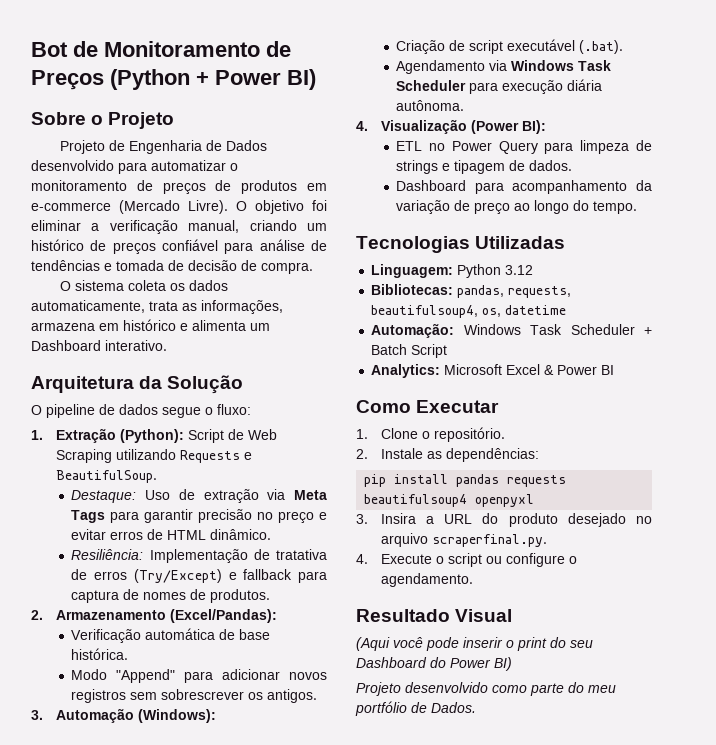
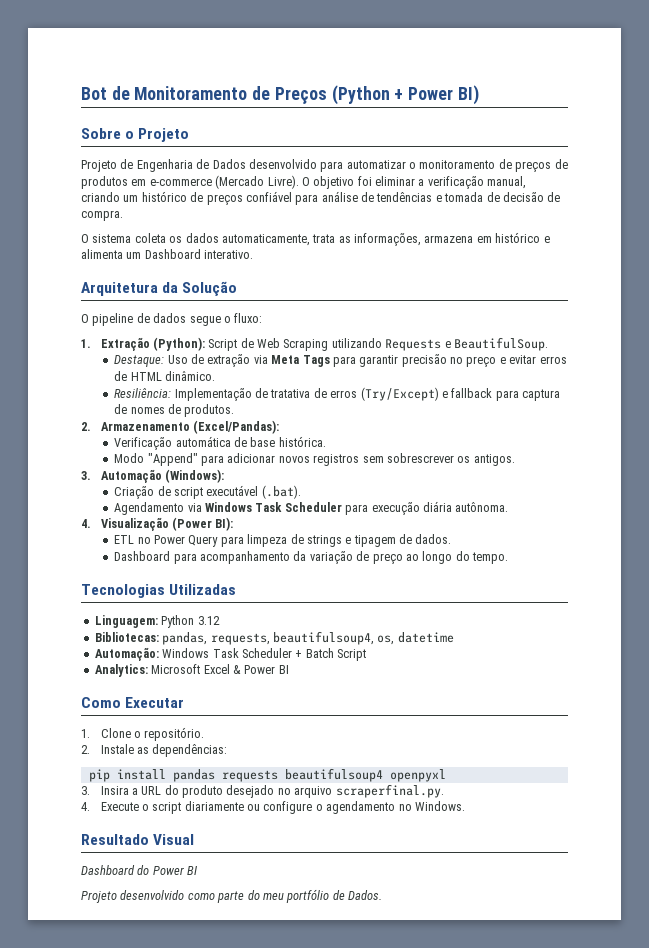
- 4. Execute o script ou configure o agendamento.
+ 4. Execute o script diariamente ou configure o agendamento no Windows.
- (Aqui você pode inserir o print do seu Dashboard do Power BI)
+ Dashboard do Power BI

